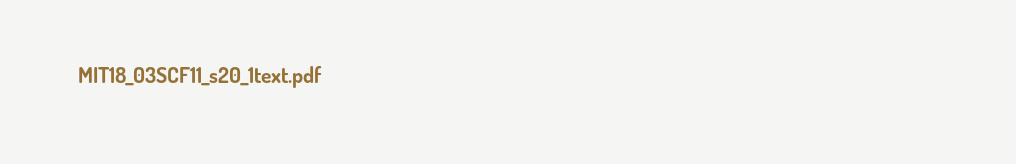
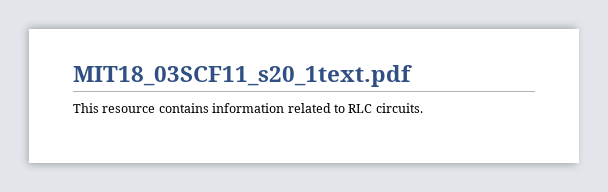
+ This resource contains information related to RLC circuits.

